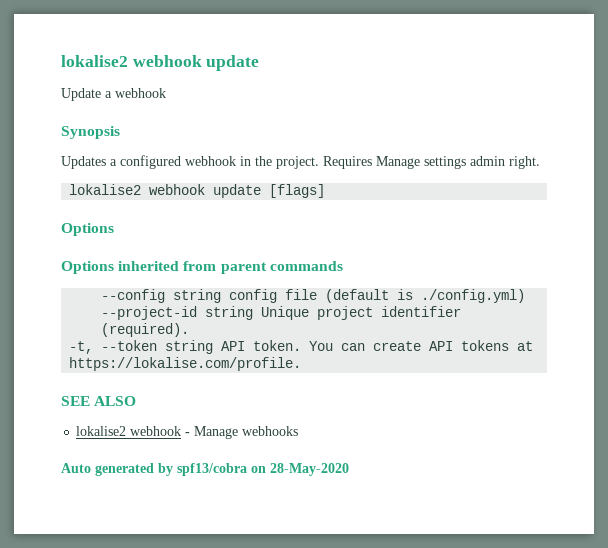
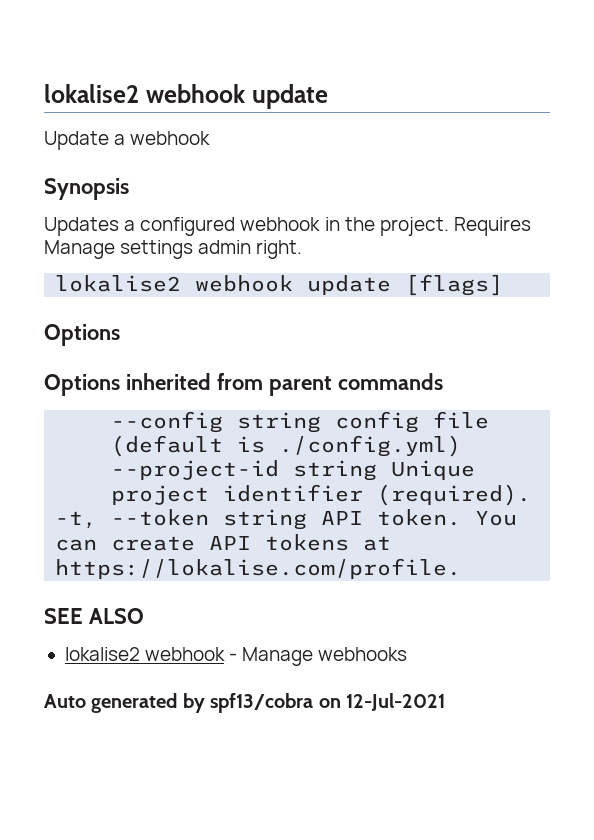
- Auto generated by spf13/cobra on 28-May-2020
+ Auto generated by spf13/cobra on 12-Jul-2021

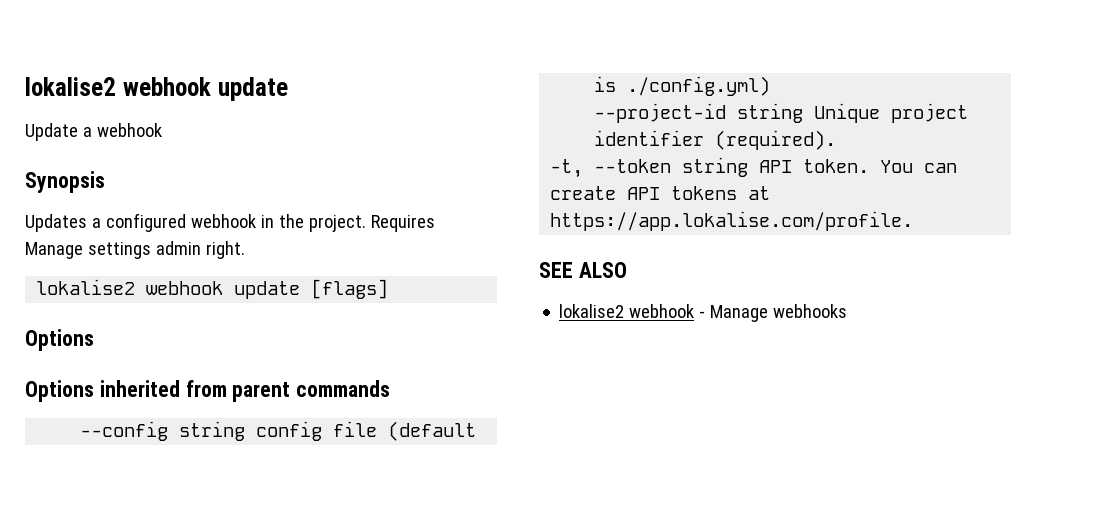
- You can create API tokens at https://lokalise.com/profile.
+ You can create API tokens at https://app.lokalise.com/profile.
- Auto generated by spf13/cobra on 12-Jul-2021

